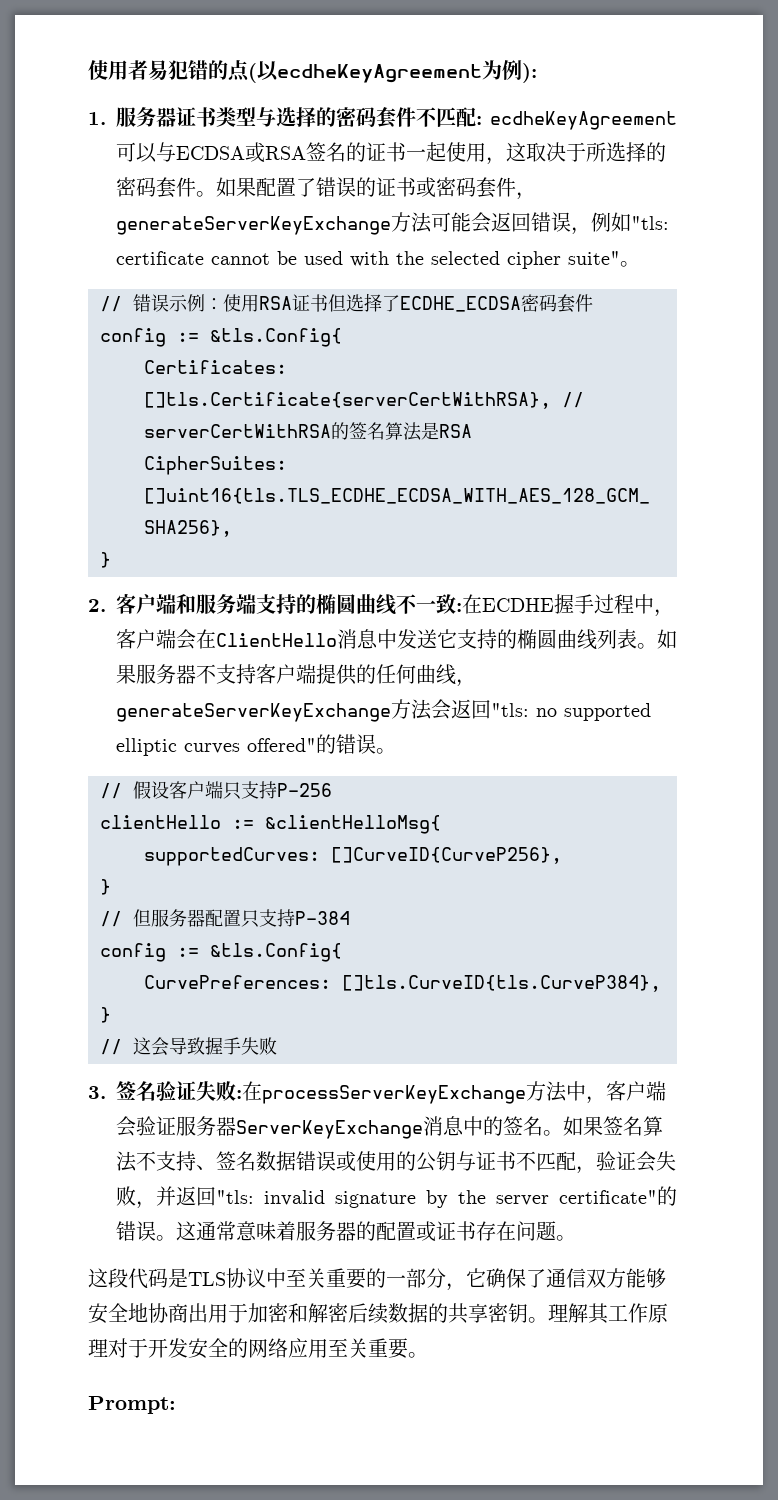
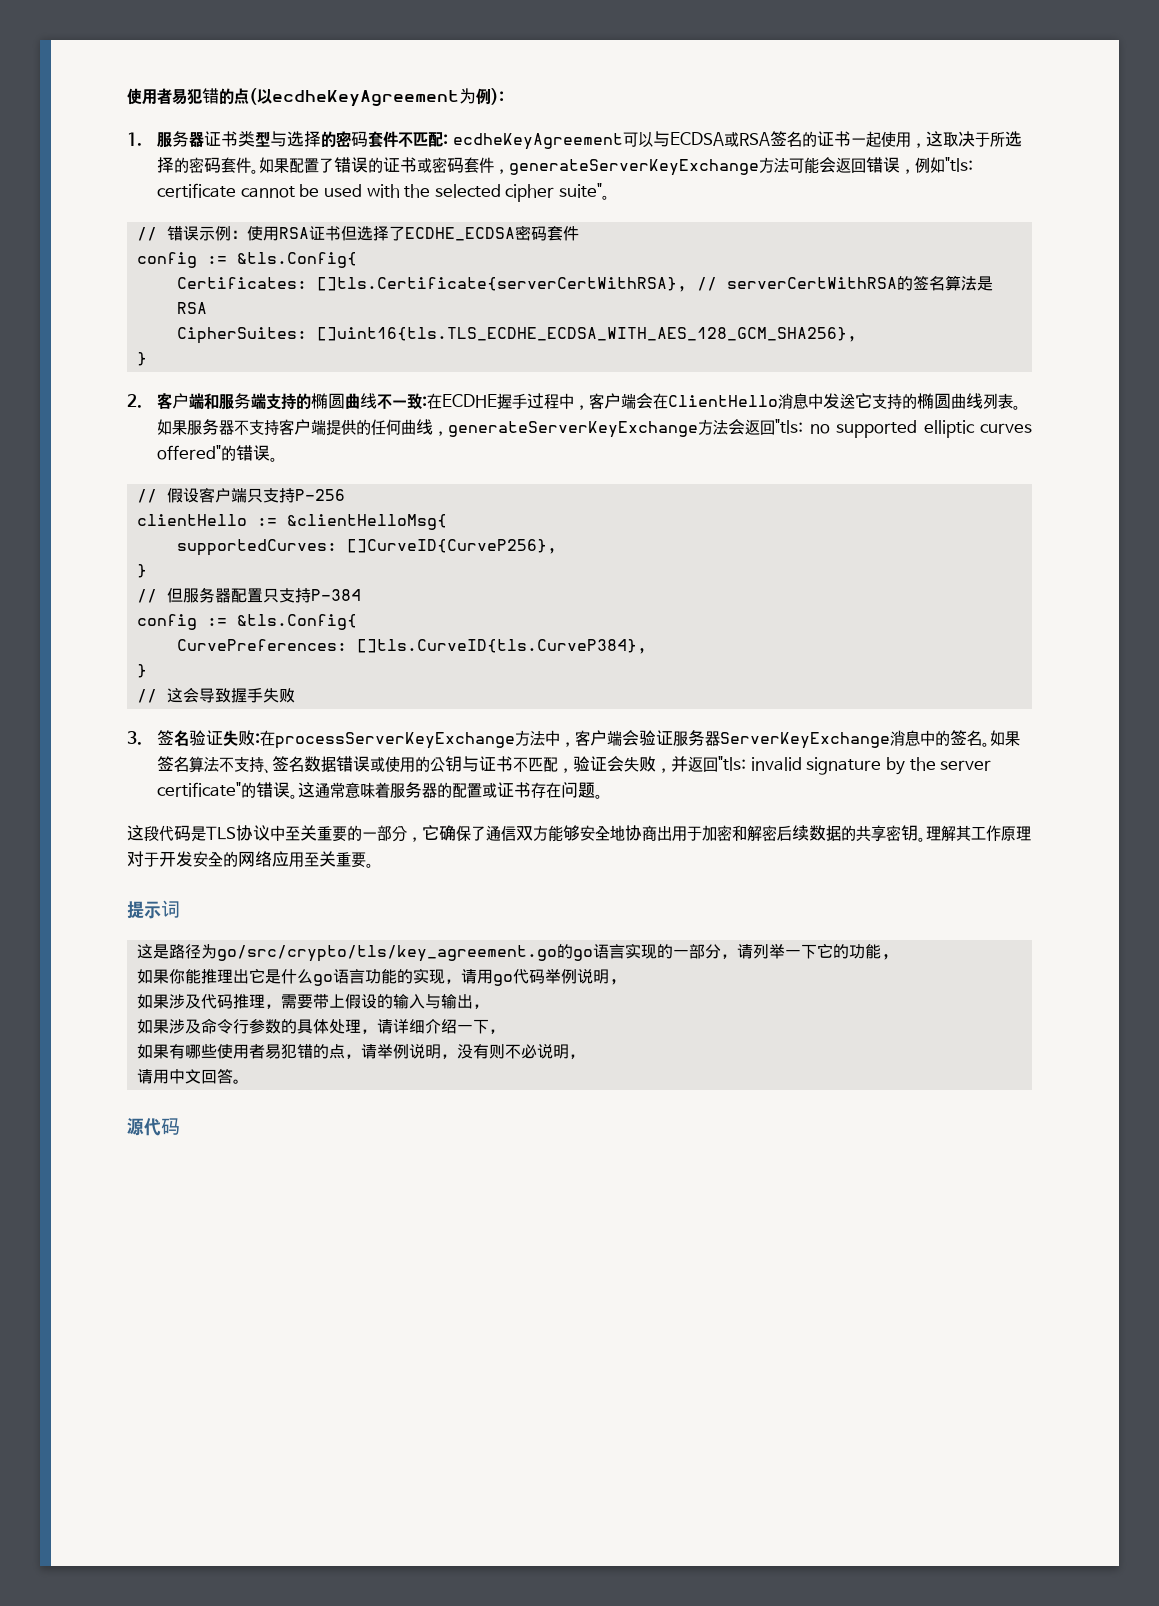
- Prompt:
+ 提示词
+ 这是路径为go/src/crypto/tls/key_agreement.go的go语言实现的一部分，请列举一下它的功能,
+ 如果你能推理出它是什么go语言功能的实现，请用go代码举例说明,
+ 如果涉及代码推理，需要带上假设的输入与输出，
+ 如果涉及命令行参数的具体处理，请详细介绍一下，
+ 如果有哪些使用者易犯错的点，请举例说明，没有则不必说明，
+ 请用中文回答。
+ 源代码

